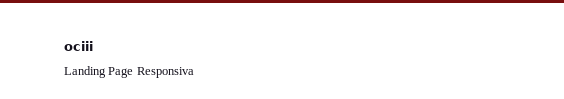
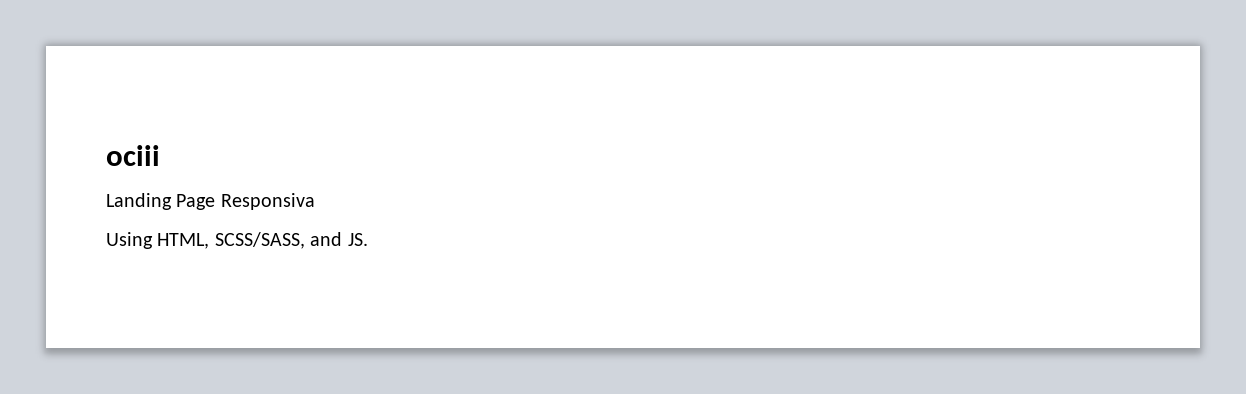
+ Using HTML, SCSS/SASS, and JS.

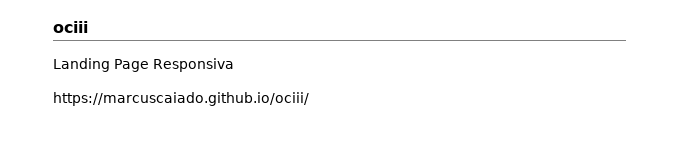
- Using HTML, SCSS/SASS, and JS.
+ https://marcuscaiado.github.io/ociii/

